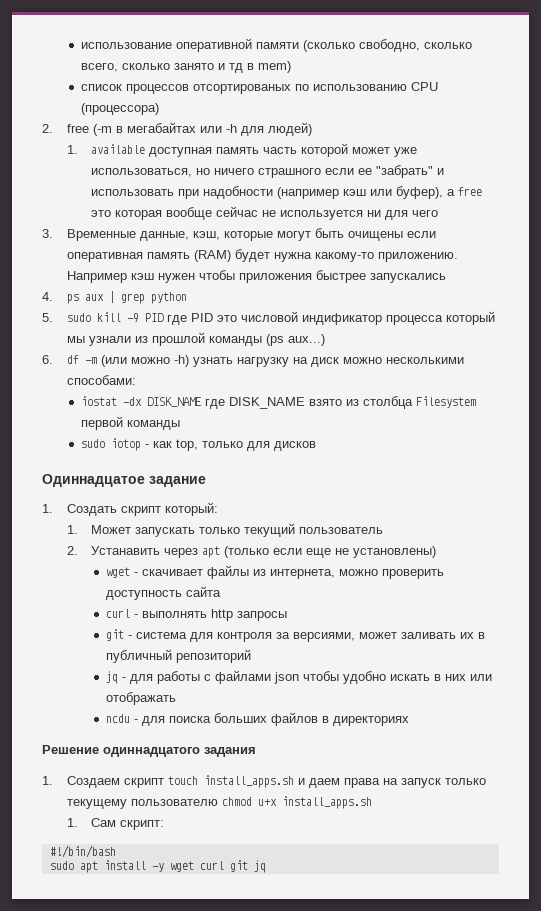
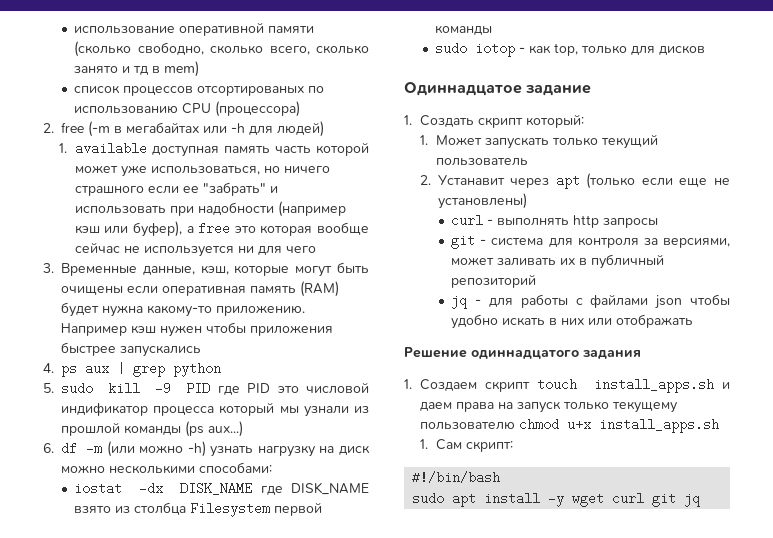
- 2. Устанавить через apt (только если еще не установлены)
+ 2. Устанавит через apt (только если еще не установлены)
- wget - скачивает файлы из интернета, можно проверить доступность сайта
- ncdu - для поиска больших файлов в директориях

